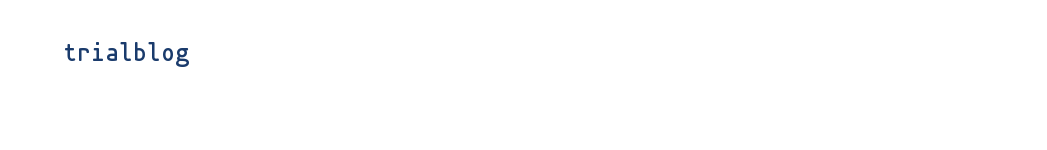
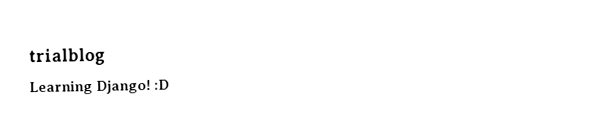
+ Learning Django! :D

